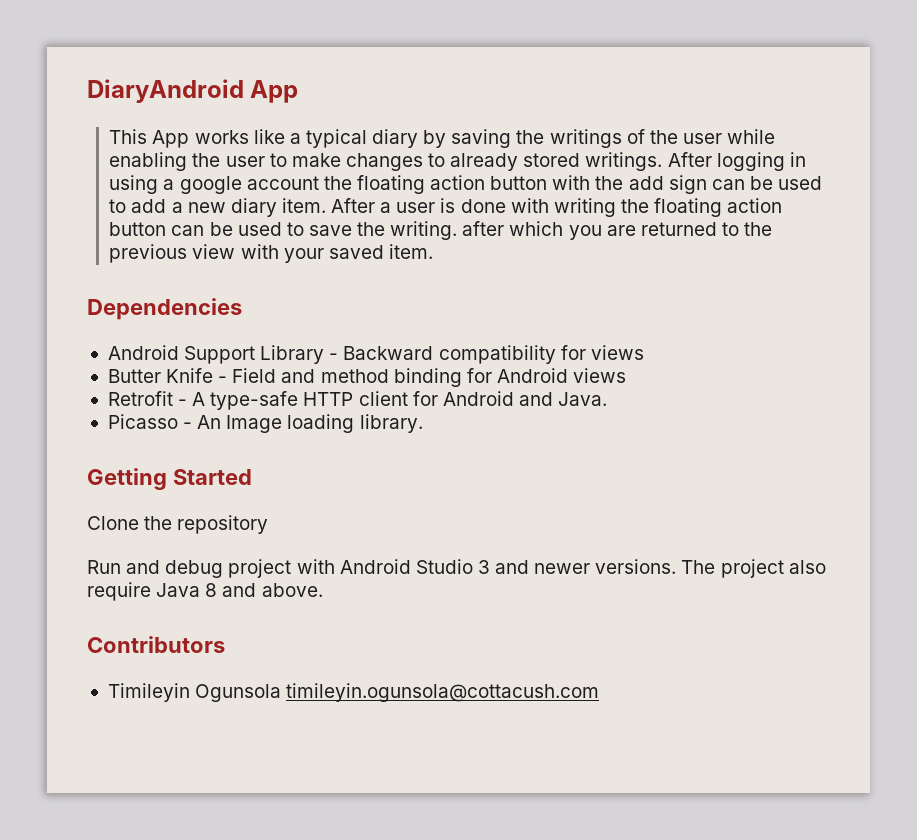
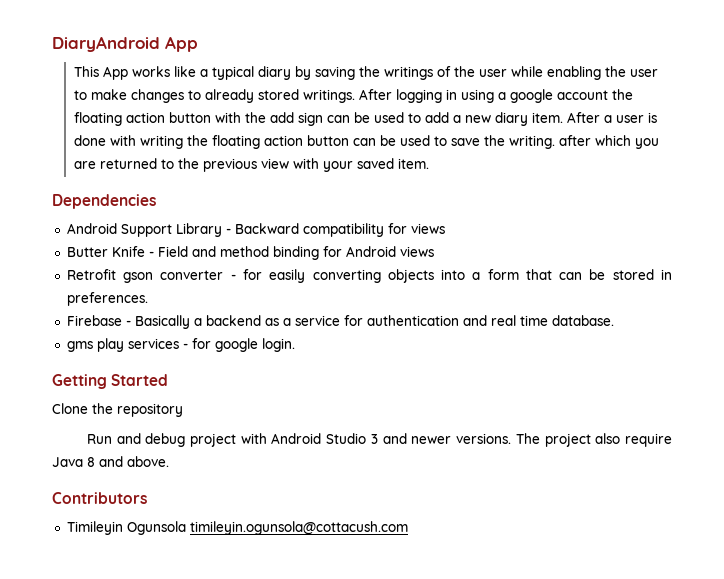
- Retrofit - A type-safe HTTP client for Android and Java.
- Picasso - An Image loading library.
+ Retrofit gson converter - for easily converting objects into a form that can be stored in preferences.
+ Firebase - Basically a backend as a service for authentication and real time database.
+ gms play services - for google login.

